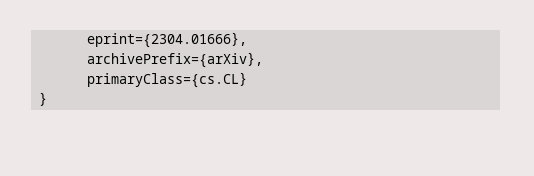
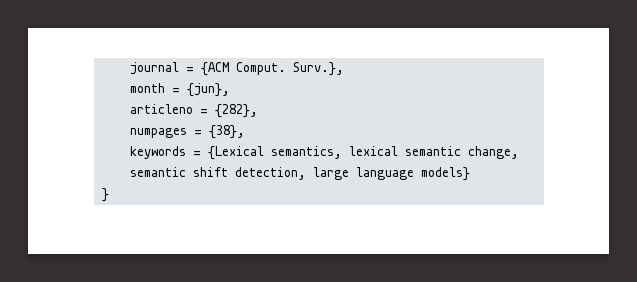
- eprint={2304.01666},
- archivePrefix={arXiv},
- primaryClass={cs.CL}
+ journal = {ACM Comput. Surv.},
+ month = {jun},
+ articleno = {282},
+ numpages = {38},
+ keywords = {Lexical semantics, lexical semantic change, semantic shift detection, large language models}

